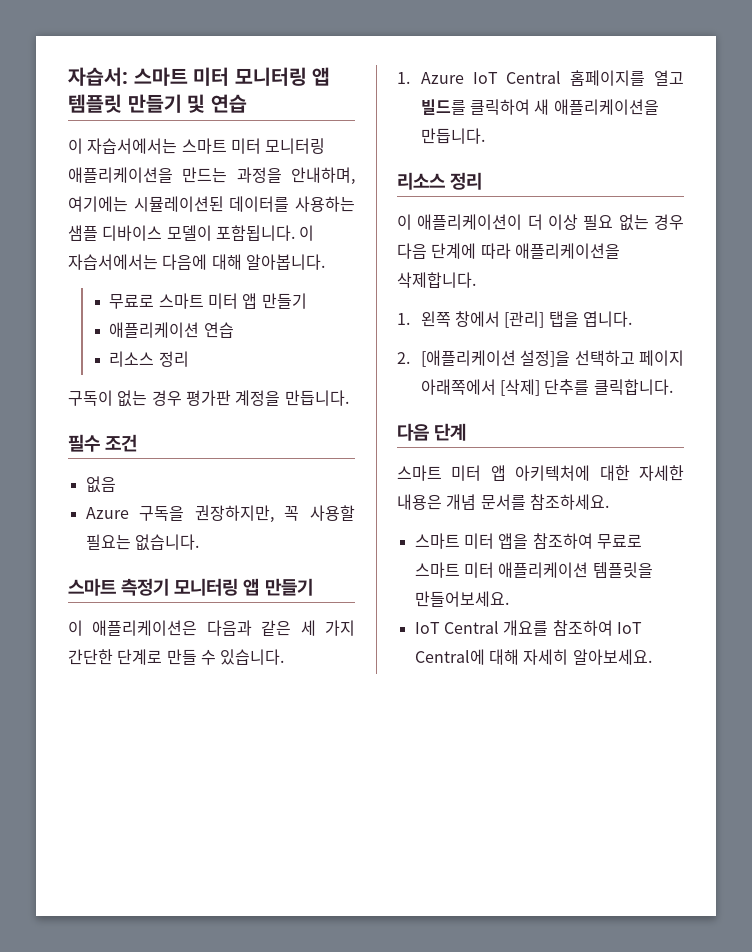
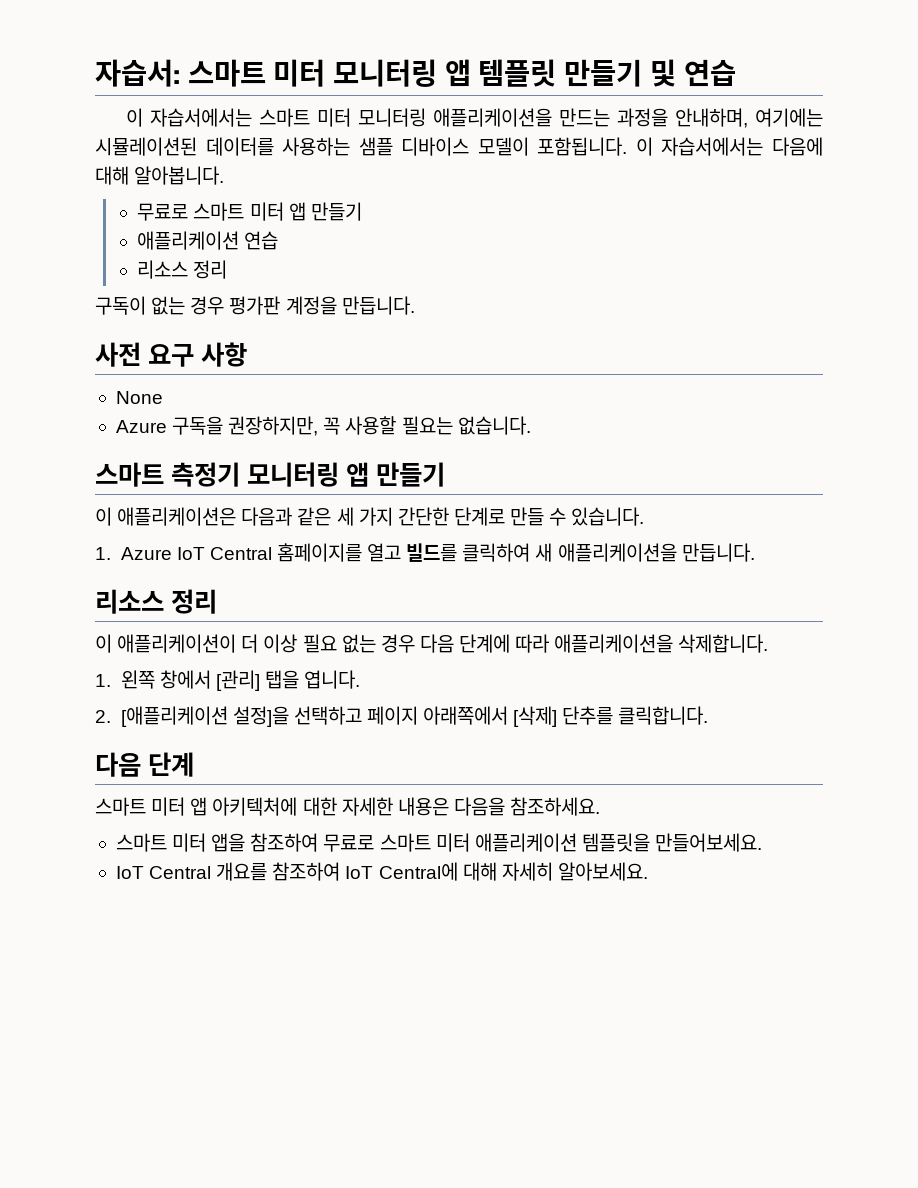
- 필수 조건
- 없음
+ 사전 요구 사항
+ None
- 스마트 미터 앱 아키텍처에 대한 자세한 내용은 개념 문서를 참조하세요.
+ 스마트 미터 앱 아키텍처에 대한 자세한 내용은 다음을 참조하세요.

